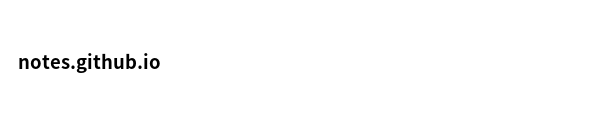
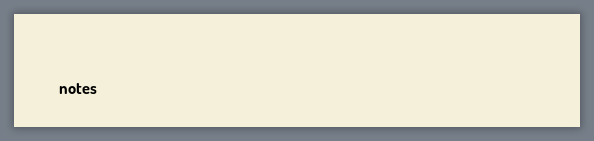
- notes.github.io
+ notes

